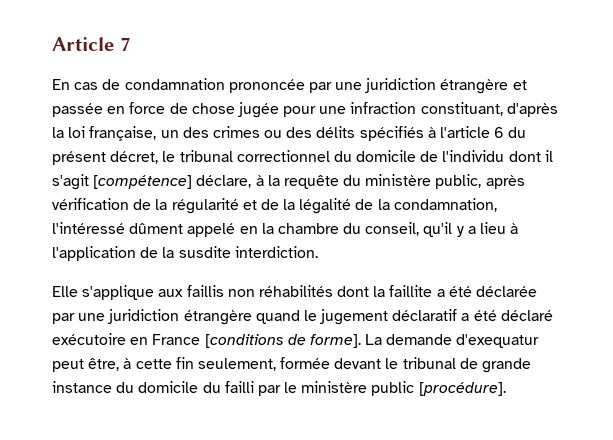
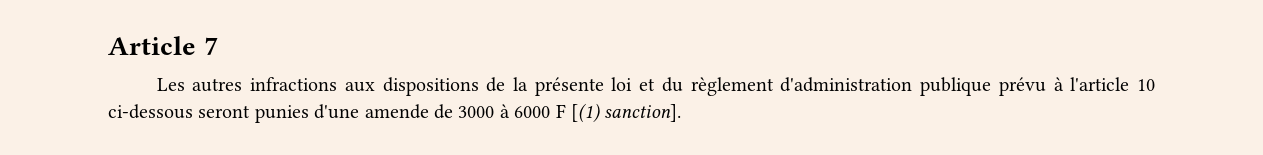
- En cas de condamnation prononcée par une juridiction étrangère et passée en force de chose jugée pour une infraction constituant, d'après la loi française, un des crimes ou des délits spécifiés à l'article 6 du présent décret, le tribunal correctionnel du domicile de l'individu dont il s'agit [compétence] déclare, à la requête du ministère public, après vérification de la régularité et de la légalité de la condamnation, l'intéressé dûment appelé en la chambre du conseil, qu'il y a lieu à l'application de la susdite interdiction.
- Elle s'applique aux faillis non réhabilités dont la faillite a été déclarée par une juridiction étrangère quand le jugement déclaratif a été déclaré exécutoire en France [conditions de forme]. La demande d'exequatur peut être, à cette fin seulement, formée devant le tribunal de grande instance du domicile du failli par le ministère public [procédure].
+ Les autres infractions aux dispositions de la présente loi et du règlement d'administration publique prévu à l'article 10 ci-dessous seront punies d'une amende de 3000 à 6000 F [(1) sanction].

